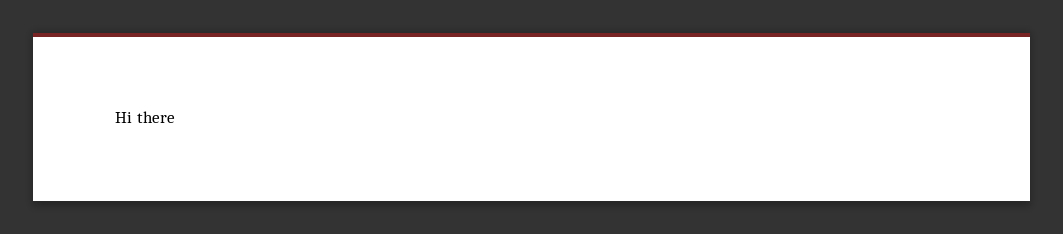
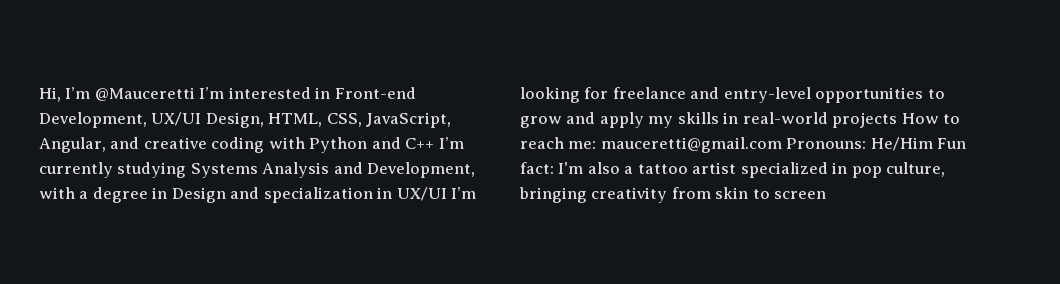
- Hi there
+ Hi, I’m @Mauceretti I’m interested in Front-end Development, UX/UI Design, HTML, CSS, JavaScript, Angular, and creative coding with Python and C++ I’m currently studying Systems Analysis and Development, with a degree in Design and specialization in UX/UI I’m looking for freelance and entry-level opportunities to grow and apply my skills in real-world projects How to reach me: mauceretti@gmail.com Pronouns: He/Him Fun fact: I'm also a tattoo artist specialized in pop culture, bringing creativity from skin to screen

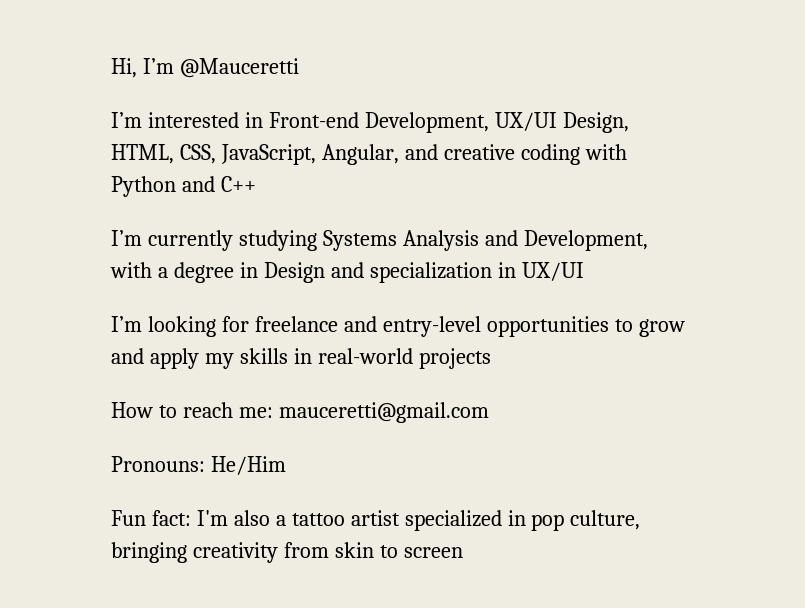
- Hi, I’m @Mauceretti I’m interested in Front-end Development, UX/UI Design, HTML, CSS, JavaScript, Angular, and creative coding with Python and C++ I’m currently studying Systems Analysis and Development, with a degree in Design and specialization in UX/UI I’m looking for freelance and entry-level opportunities to grow and apply my skills in real-world projects How to reach me:
+ Hi, I’m @Mauceretti
+ I’m interested in Front-end Development, UX/UI Design, HTML, CSS, JavaScript, Angular, and creative coding with Python and C++
+ I’m currently studying Systems Analysis and Development, with a degree in Design and specialization in UX/UI
+ I’m looking for freelance and entry-level opportunities to grow and apply my skills in real-world projects
+ How to reach me:
- mauceretti@gmail.com Pronouns:
+ mauceretti@gmail.com
+ Pronouns:
- He/Him Fun fact:
+ He/Him
+ Fun fact:

